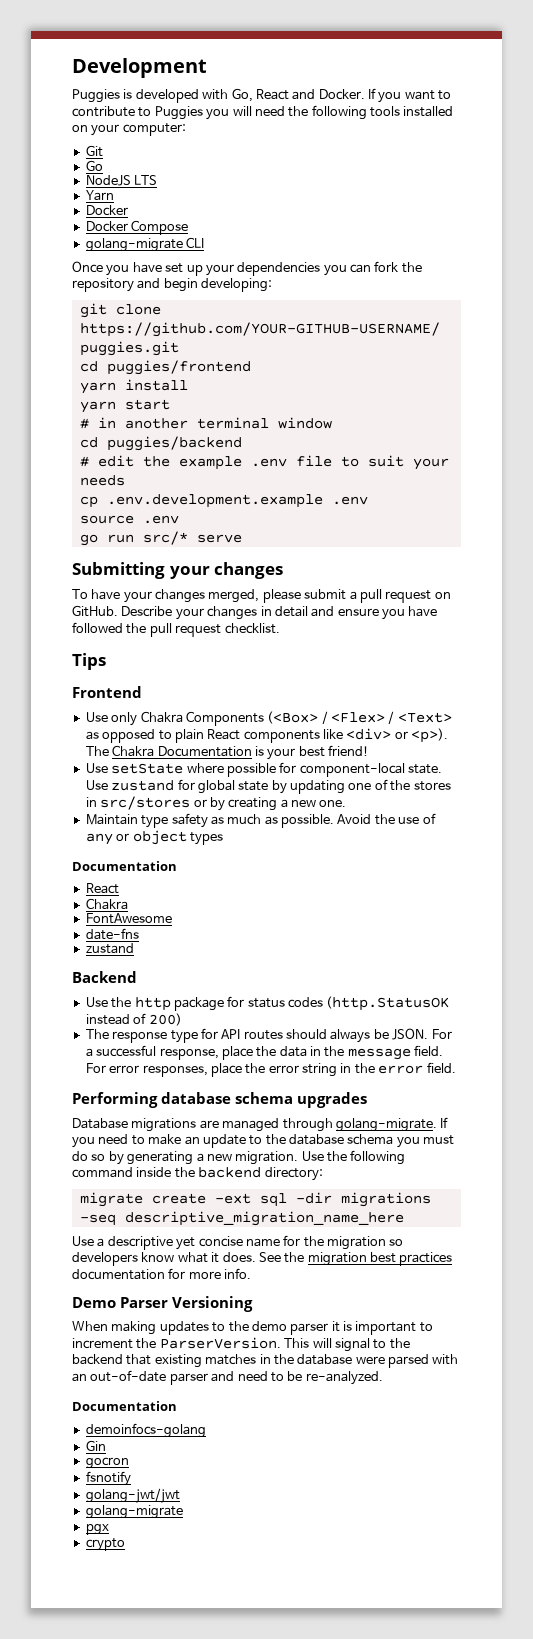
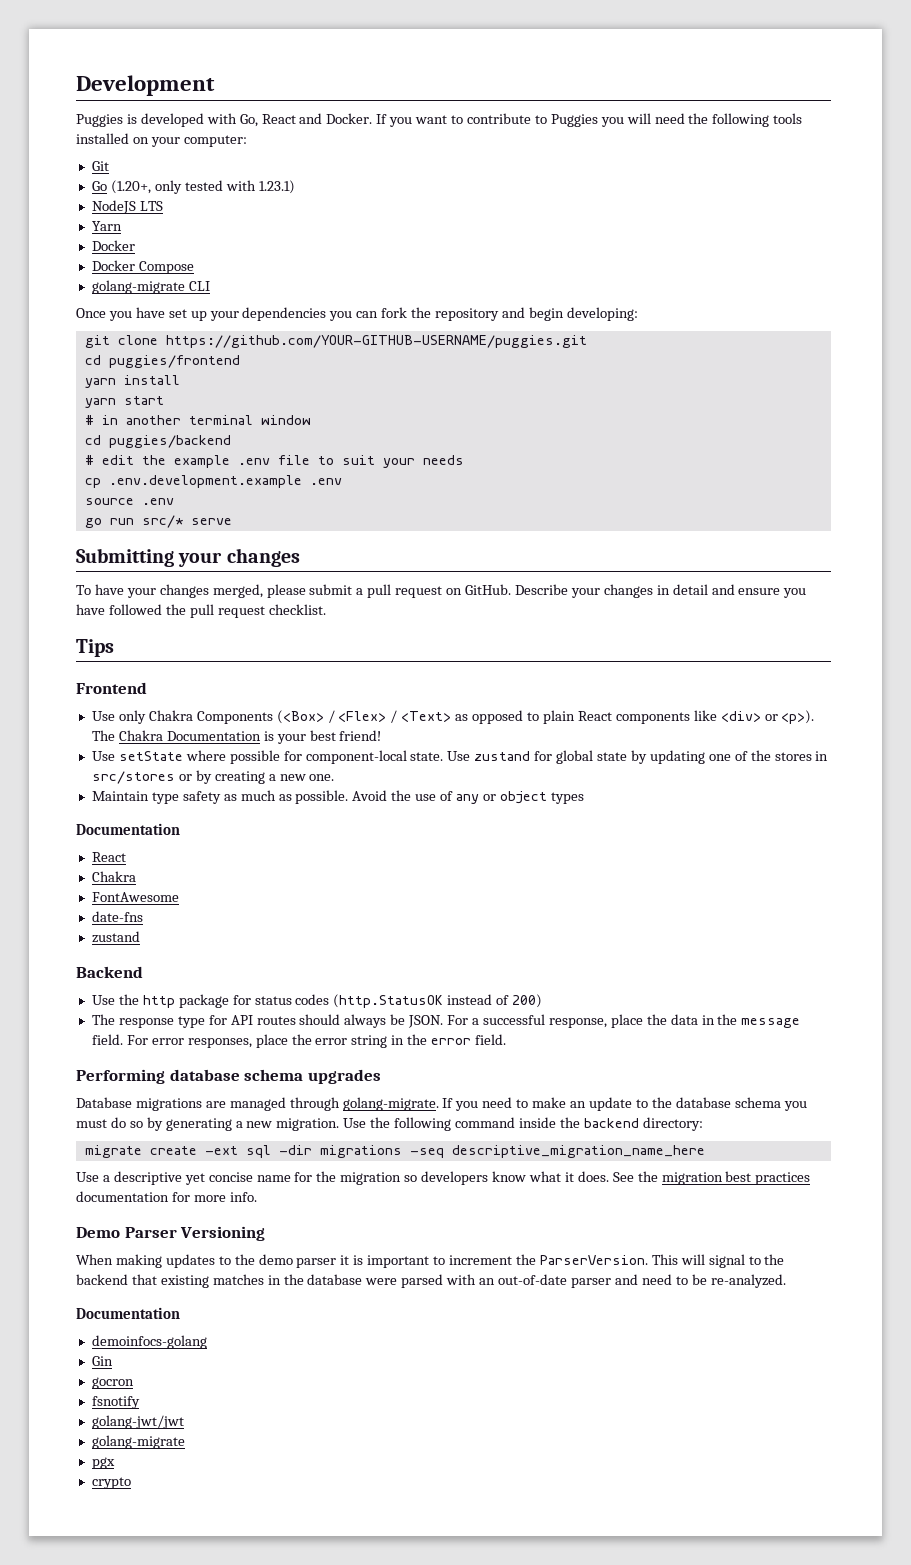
- Go
+ Go (1.20+, only tested with 1.23.1)

